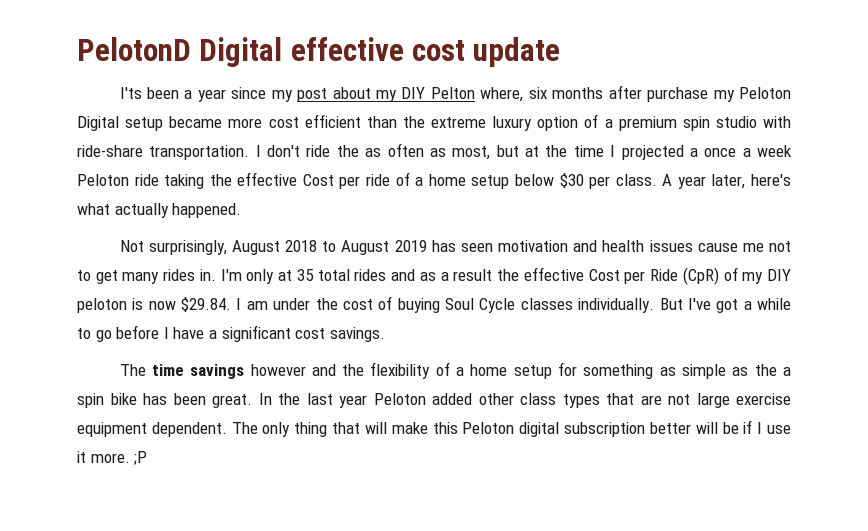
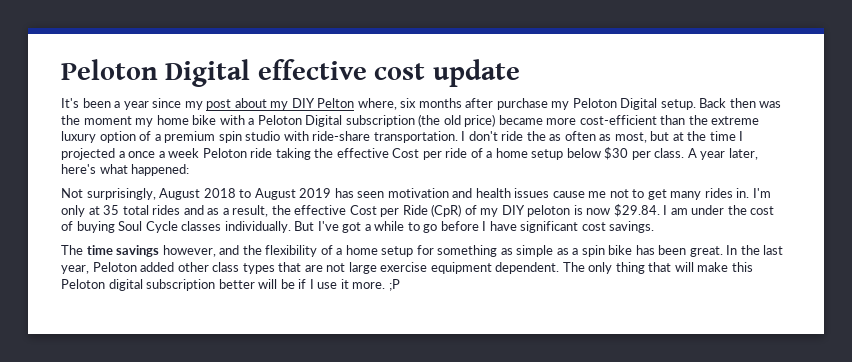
- PelotonD Digital effective cost update
+ Peloton Digital effective cost update
- I'ts been a year since my post about my DIY Pelton where, six months after purchase my Peloton Digital setup became more cost efficient than the extreme luxury option of a premium spin studio with ride-share transportation.
+ It's been a year since my post about my DIY Pelton where, six months after purchase my Peloton Digital setup. Back then was the moment my home bike with a Peloton Digital subscription (the old price) became more cost-efficient than the extreme luxury option of a premium spin studio with ride-share transportation.
- A year later, here's what actually happened.
+ A year later, here's what happened:
- I'm only at 35 total rides and as a result the effective Cost per Ride (CpR) of my DIY peloton is now $29.84. I am under the cost of buying Soul Cycle classes individually.
+ I'm only at 35 total rides and as a result, the effective Cost per Ride (CpR) of my DIY peloton is now $29.84. I am under the cost of buying Soul Cycle classes individually.
- But I've got a while to go before I have a significant cost savings.
+ But I've got a while to go before I have significant cost savings.
- The time savings however and the flexibility of a home setup for something as simple as the a spin bike has been great.
+ The time savings however, and the flexibility of a home setup for something as simple as a spin bike has been great.
- In the last year Peloton added other class types that are not large exercise equipment dependent.
+ In the last year, Peloton added other class types that are not large exercise equipment dependent.

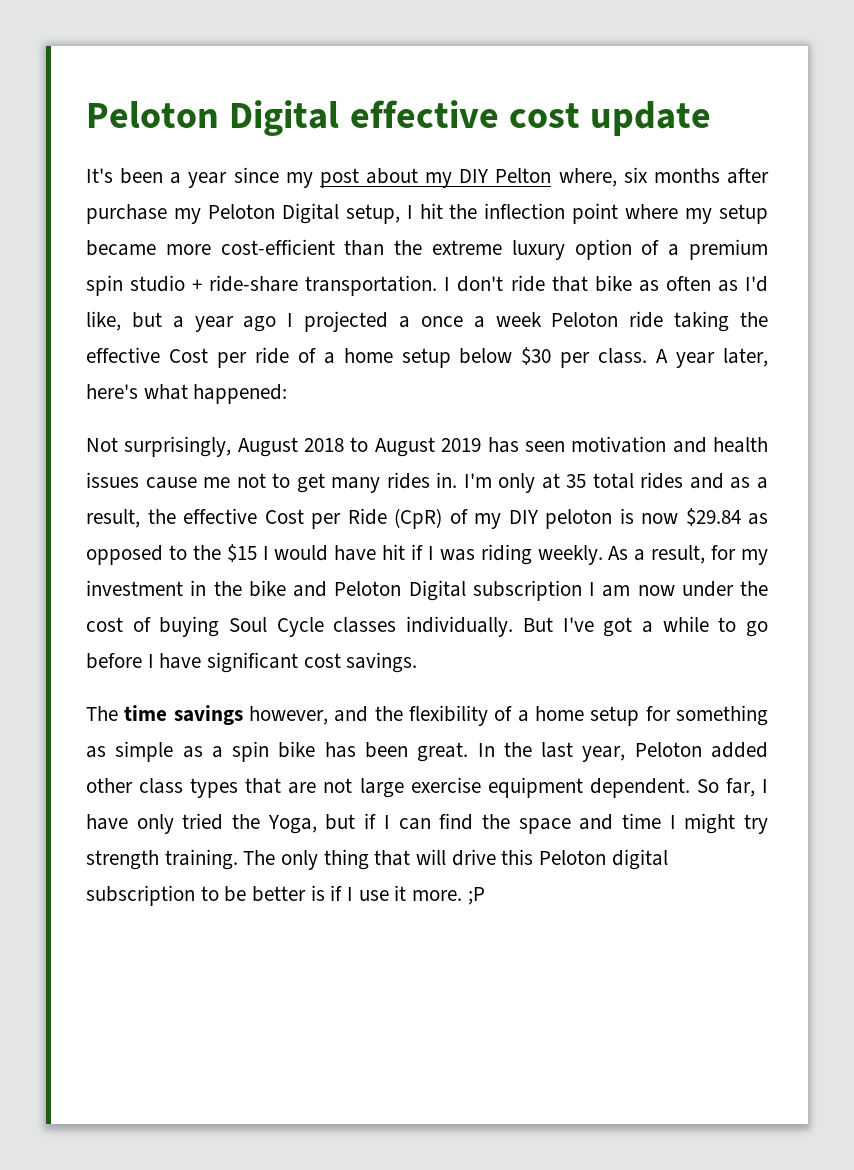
- It's been a year since my post about my DIY Pelton where, six months after purchase my Peloton Digital setup. Back then was the moment my home bike with a Peloton Digital subscription (the old price) became more cost-efficient than the extreme luxury option of a premium spin studio with ride-share transportation.
+ It's been a year since my post about my DIY Pelton where, six months after purchase my Peloton Digital setup, I hit the inflection point where my setup became more cost-efficient than the extreme luxury option of a premium spin studio + ride-share transportation.
- I don't ride the as often as most, but at the time I projected a once a week Peloton ride taking the effective Cost per ride of a home setup below $30 per class.
+ I don't ride that bike as often as I'd like, but a year ago I projected a once a week Peloton ride taking the effective Cost per ride of a home setup below $30 per class.
- I'm only at 35 total rides and as a result, the effective Cost per Ride (CpR) of my DIY peloton is now $29.84. I am under the cost of buying Soul Cycle classes individually.
+ I'm only at 35 total rides and as a result, the effective Cost per Ride (CpR) of my DIY peloton is now $29.84 as opposed to the $15 I would have hit if I was riding weekly. As a result, for my investment in the bike and Peloton Digital subscription I am now under the cost of buying Soul Cycle classes individually.
+ So far, I have only tried the Yoga, but if I can find the space and time I might try strength training.
- The only thing that will make this Peloton digital subscription better will be if I use it more. ;P
+ The only thing that will drive this Peloton digital subscription to be better is if I use it more. ;P

